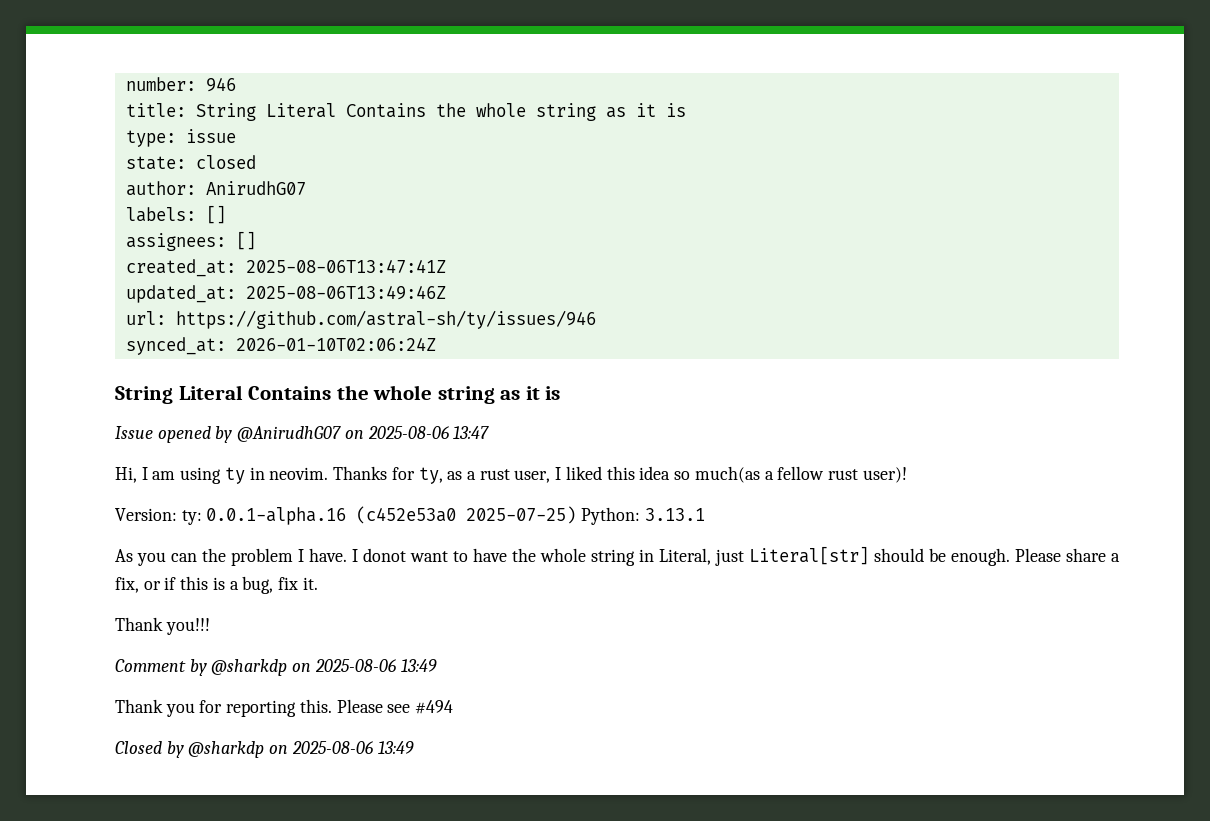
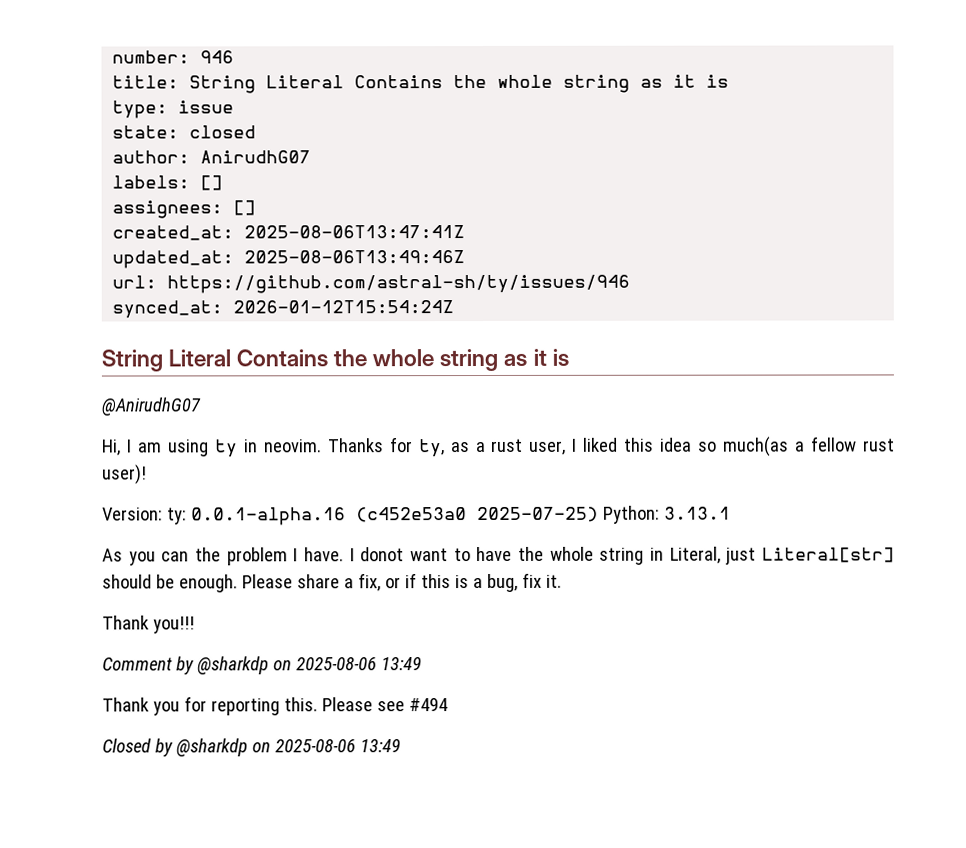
- synced_at: 2026-01-10T02:06:24Z
+ synced_at: 2026-01-12T15:54:24Z
  String Literal Contains the whole string as it is
- Issue opened by @AnirudhG07 on 2025-08-06 13:47
+ @AnirudhG07

